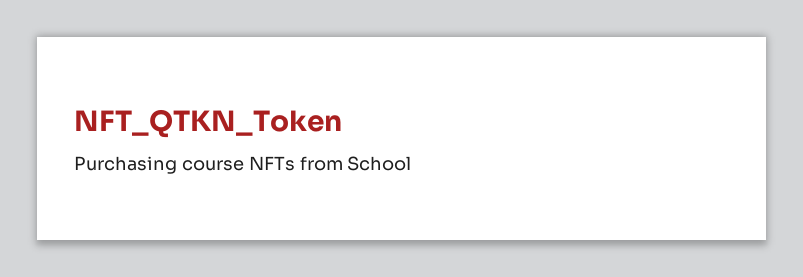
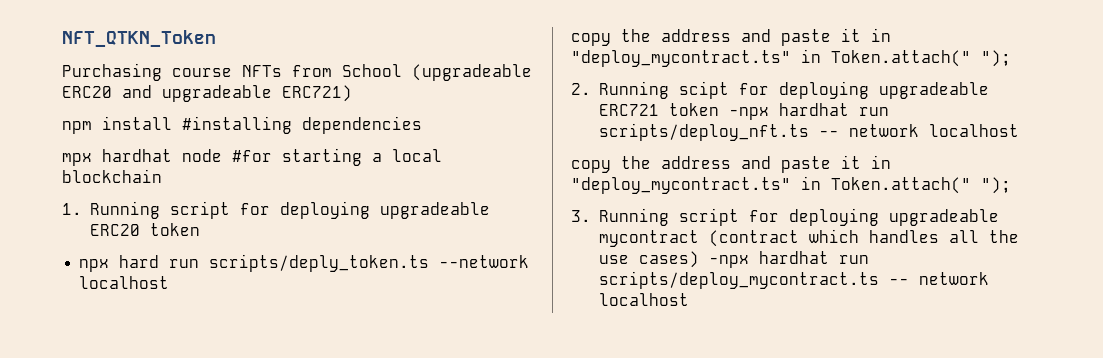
- Purchasing course NFTs from School
+ Purchasing course NFTs from School (upgradeable ERC20 and upgradeable ERC721)
+ npm install #installing dependencies
+ mpx hardhat node #for starting a local blockchain
+ 1. Running script for deploying upgradeable ERC20 token
+ npx hard run scripts/deply_token.ts --network localhost
+ copy the address and paste it in "deploy_mycontract.ts" in Token.attach(" ");
+ 2. Running scipt for deploying upgradeable ERC721 token -npx hardhat run scripts/deploy_nft.ts -- network localhost
+ copy the address and paste it in "deploy_mycontract.ts" in Token.attach(" ");
+ 3. Running script for deploying upgradeable mycontract (contract which handles all the use cases) -npx hardhat run scripts/deploy_mycontract.ts -- network localhost

